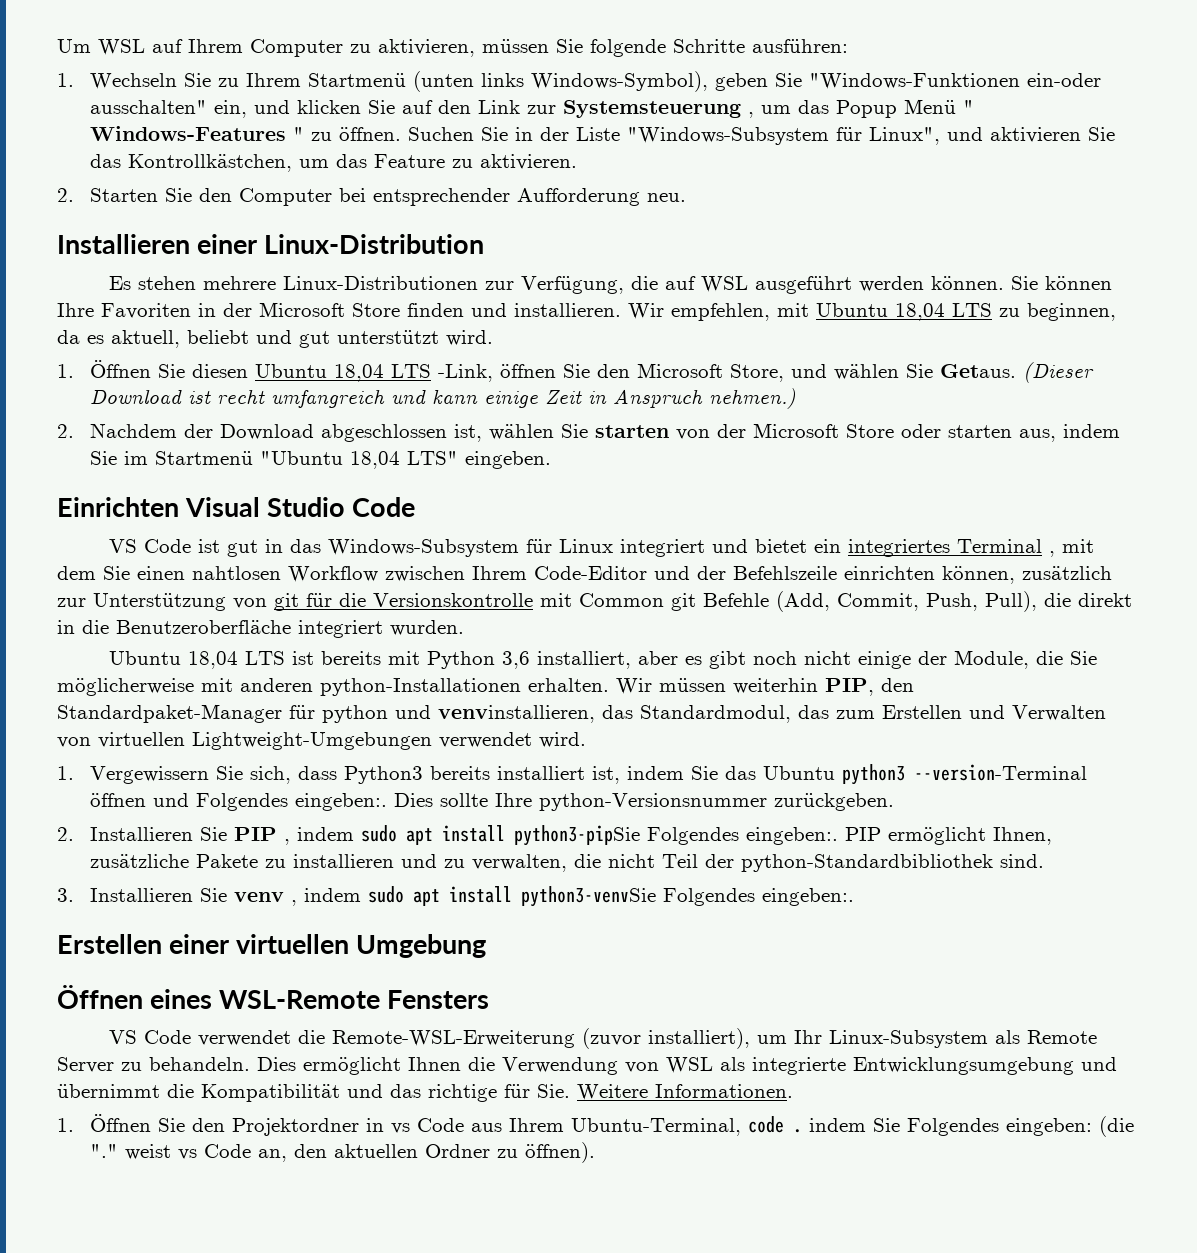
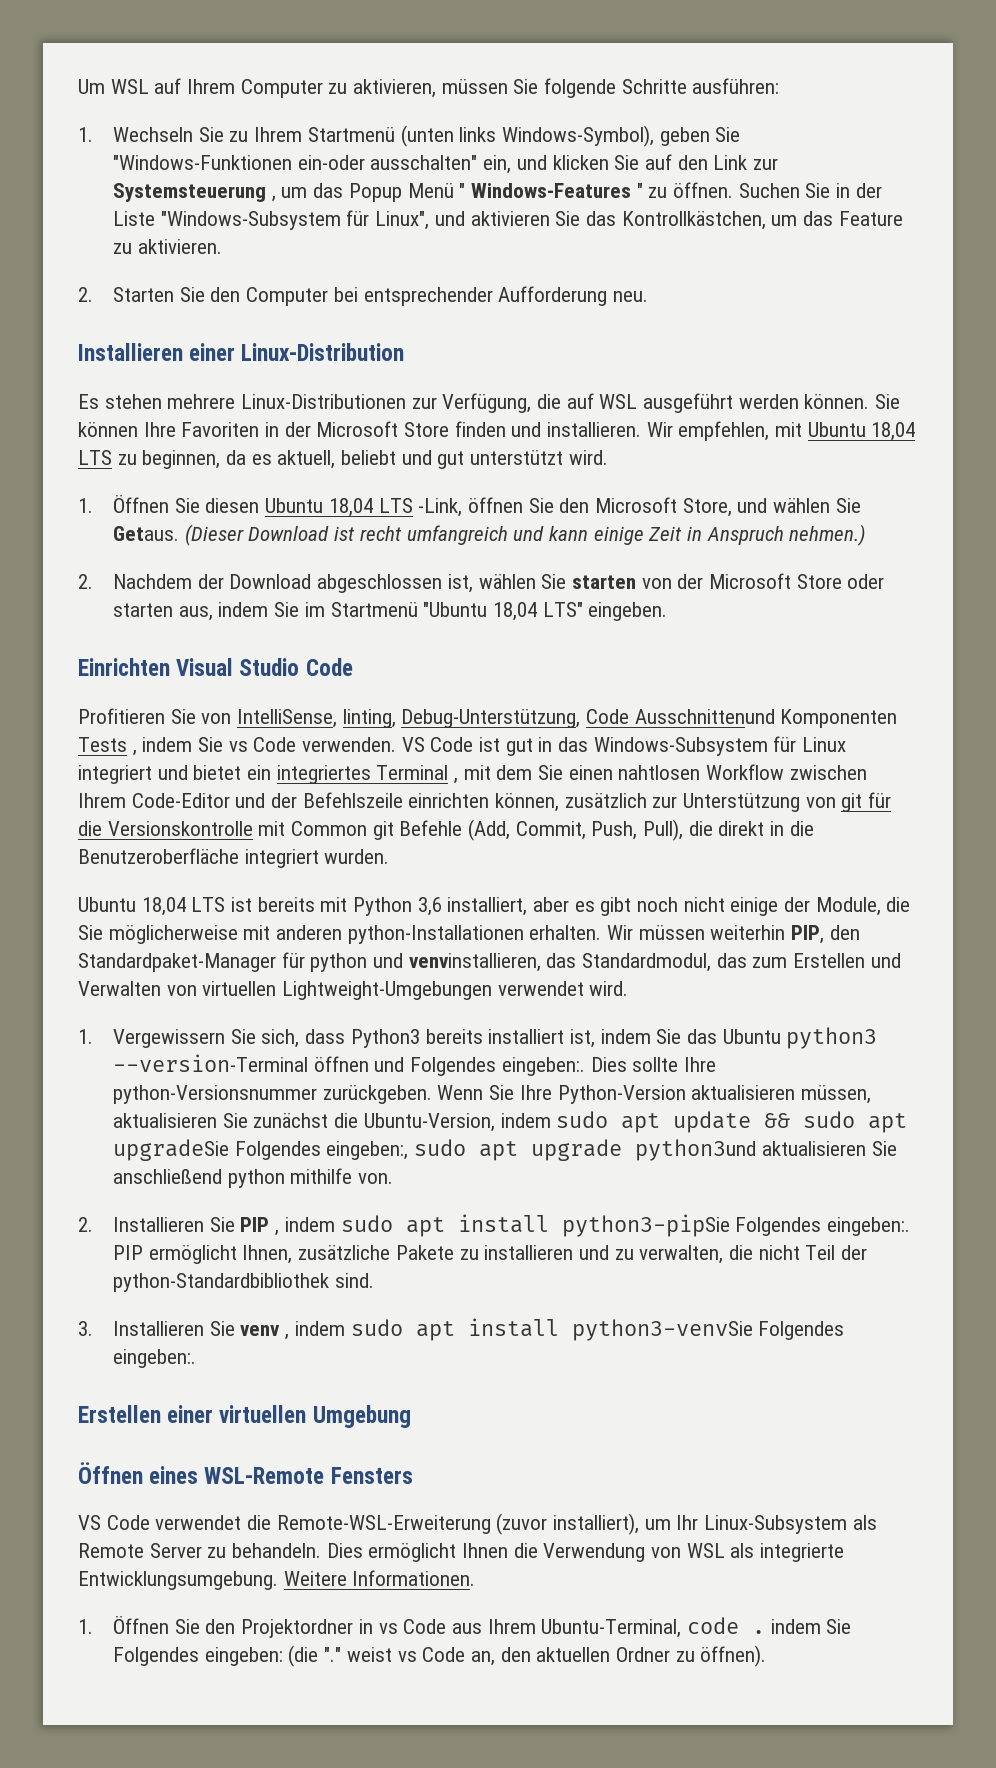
+ Profitieren Sie von IntelliSense, linting, Debug-Unterstützung, Code Ausschnittenund Komponenten Tests , indem Sie vs Code verwenden.
+ Wenn Sie Ihre Python-Version aktualisieren müssen, aktualisieren Sie zunächst die Ubuntu-Version, indem sudo apt update && sudo apt upgradeSie Folgendes eingeben:, sudo apt upgrade python3und aktualisieren Sie anschließend python mithilfe von.
- Dies ermöglicht Ihnen die Verwendung von WSL als integrierte Entwicklungsumgebung und übernimmt die Kompatibilität und das richtige für Sie. Weitere Informationen.
+ Dies ermöglicht Ihnen die Verwendung von WSL als integrierte Entwicklungsumgebung. Weitere Informationen.

